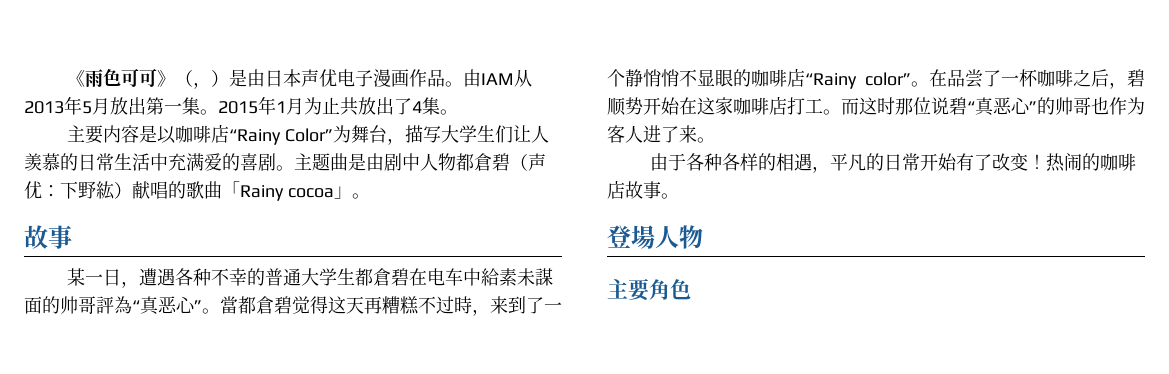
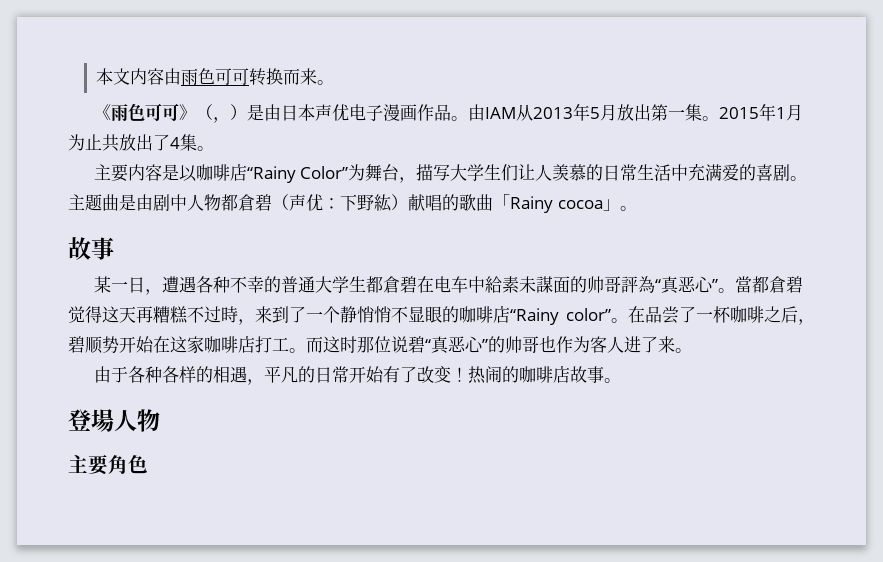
+ 本文内容由雨色可可转换而来。

